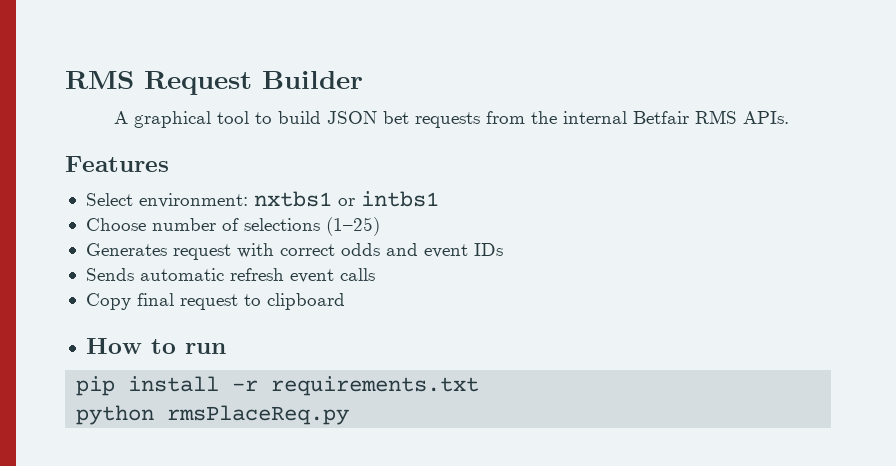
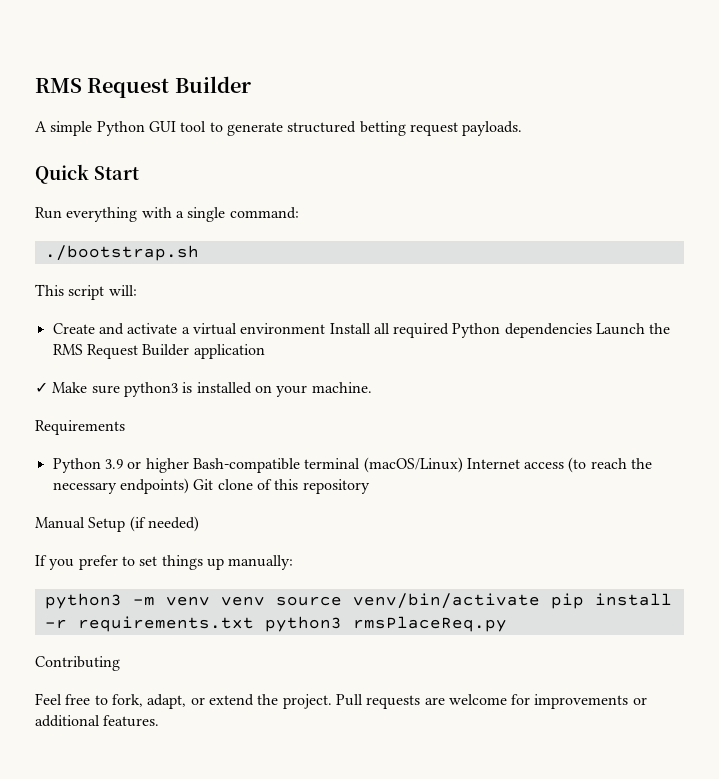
- A graphical tool to build JSON bet requests from the internal Betfair RMS APIs.
- Features
- Select environment: nxtbs1 or intbs1
- Choose number of selections (1–25)
- Generates request with correct odds and event IDs
- Sends automatic refresh event calls
- Copy final request to clipboard
- How to run
- pip install -r requirements.txt
- python rmsPlaceReq.py
+ A simple Python GUI tool to generate structured betting request payloads.
+ Quick Start
+ Run everything with a single command:
+ ./bootstrap.sh
+ This script will:
+ Create and activate a virtual environment Install all required Python dependencies Launch the RMS Request Builder application
+ ✓ Make sure python3 is installed on your machine.
+ Requirements
+ Python 3.9 or higher Bash-compatible terminal (macOS/Linux) Internet access (to reach the necessary endpoints) Git clone of this repository
+ Manual Setup (if needed)
+ If you prefer to set things up manually:
+ python3 -m venv venv source venv/bin/activate pip install -r requirements.txt python3 rmsPlaceReq.py
+ Contributing
+ Feel free to fork, adapt, or extend the project. Pull requests are welcome for improvements or additional features.

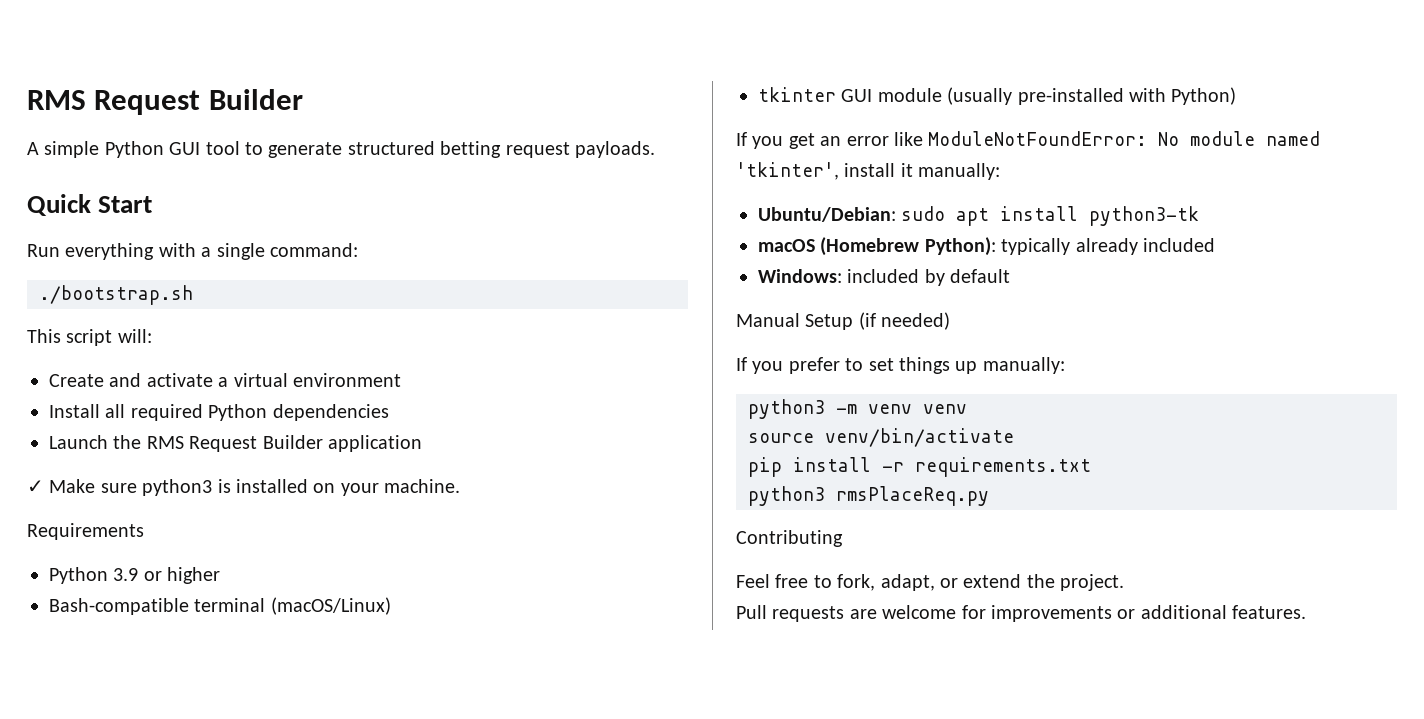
- Create and activate a virtual environment Install all required Python dependencies Launch the RMS Request Builder application
+ Create and activate a virtual environment
+ Install all required Python dependencies
+ Launch the RMS Request Builder application
- Python 3.9 or higher Bash-compatible terminal (macOS/Linux) Internet access (to reach the necessary endpoints) Git clone of this repository
+ Python 3.9 or higher
+ Bash-compatible terminal (macOS/Linux)
+ tkinter GUI module (usually pre-installed with Python)
+ If you get an error like ModuleNotFoundError: No module named 'tkinter', install it manually:
+ Ubuntu/Debian: sudo apt install python3-tk
+ macOS (Homebrew Python): typically already included
+ Windows: included by default
- python3 -m venv venv source venv/bin/activate pip install -r requirements.txt python3 rmsPlaceReq.py
+ python3 -m venv venv
+ source venv/bin/activate
+ pip install -r requirements.txt
+ python3 rmsPlaceReq.py
- Feel free to fork, adapt, or extend the project. Pull requests are welcome for improvements or additional features.
+ Feel free to fork, adapt, or extend the project.
+ Pull requests are welcome for improvements or additional features.

